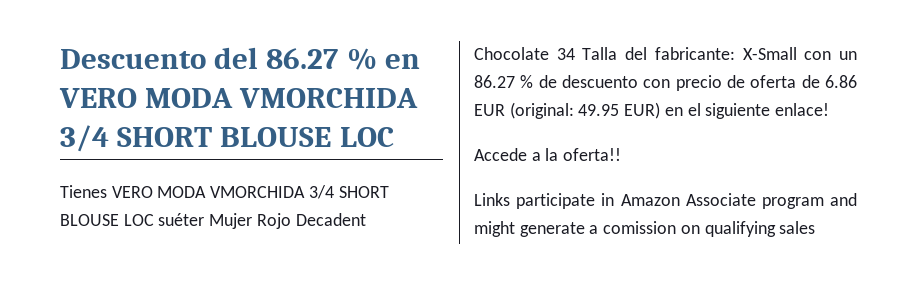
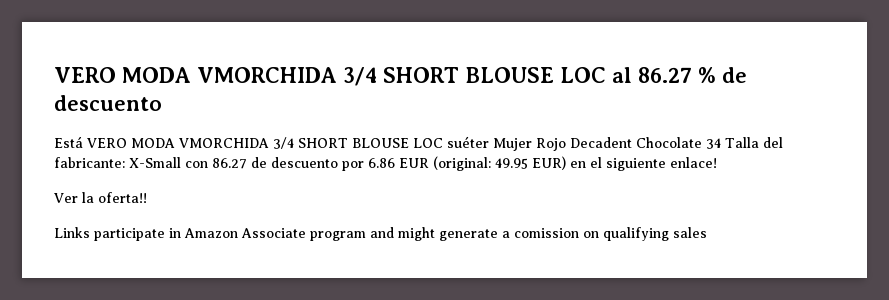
- Descuento del 86.27 % en VERO MODA VMORCHIDA 3/4 SHORT BLOUSE LOC
- Tienes VERO MODA VMORCHIDA 3/4 SHORT BLOUSE LOC suéter Mujer Rojo Decadent Chocolate 34 Talla del fabricante: X-Small con un 86.27 % de descuento con precio de oferta de 6.86 EUR (original: 49.95 EUR) en el siguiente enlace!
+ VERO MODA VMORCHIDA 3/4 SHORT BLOUSE LOC al 86.27 % de descuento
+ Está VERO MODA VMORCHIDA 3/4 SHORT BLOUSE LOC suéter Mujer Rojo Decadent Chocolate 34 Talla del fabricante: X-Small con 86.27 de descuento por 6.86 EUR (original: 49.95 EUR) en el siguiente enlace!
- Accede a la oferta!!
+ Ver la oferta!!

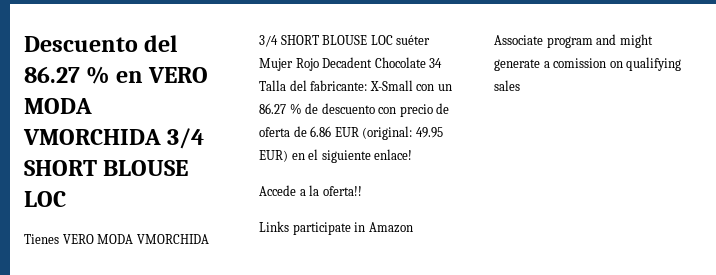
- VERO MODA VMORCHIDA 3/4 SHORT BLOUSE LOC al 86.27 % de descuento
- Está VERO MODA VMORCHIDA 3/4 SHORT BLOUSE LOC suéter Mujer Rojo Decadent Chocolate 34 Talla del fabricante: X-Small con 86.27 de descuento por 6.86 EUR (original: 49.95 EUR) en el siguiente enlace!
+ Descuento del 86.27 % en VERO MODA VMORCHIDA 3/4 SHORT BLOUSE LOC
+ Tienes VERO MODA VMORCHIDA 3/4 SHORT BLOUSE LOC suéter Mujer Rojo Decadent Chocolate 34 Talla del fabricante: X-Small con un 86.27 % de descuento con precio de oferta de 6.86 EUR (original: 49.95 EUR) en el siguiente enlace!
- Ver la oferta!!
+ Accede a la oferta!!

